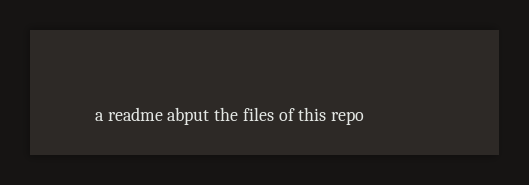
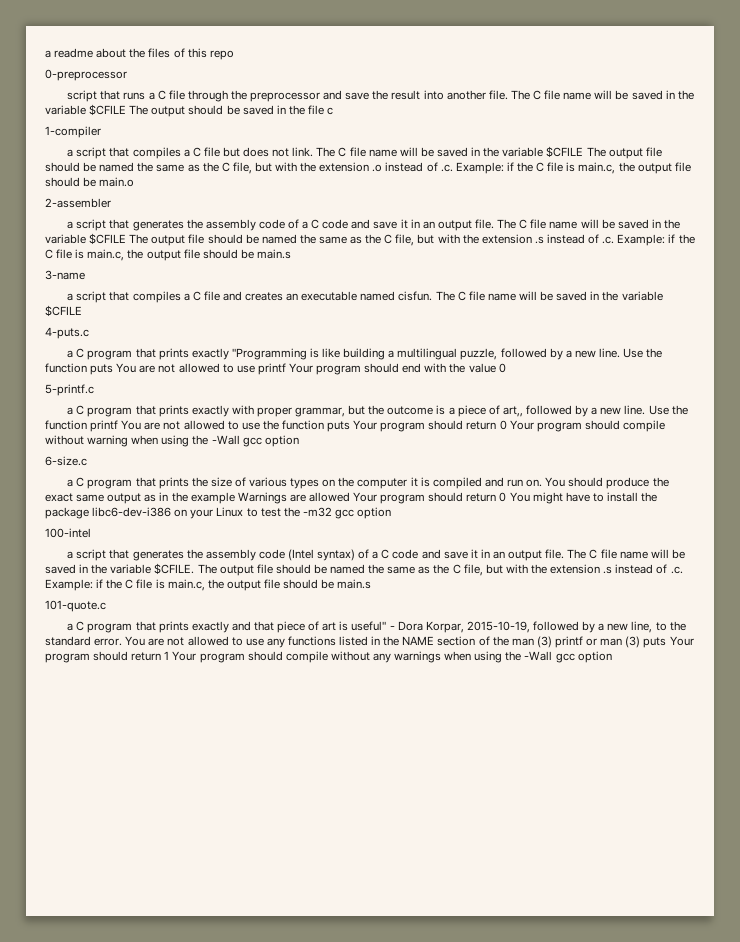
- a readme abput the files of this repo
+ a readme about the files of this repo
+ 0-preprocessor
+ script that runs a C file through the preprocessor and save the result into another file. The C file name will be saved in the variable $CFILE The output should be saved in the file c
+ 1-compiler
+ a script that compiles a C file but does not link. The C file name will be saved in the variable $CFILE The output file should be named the same as the C file, but with the extension .o instead of .c. Example: if the C file is main.c, the output file should be main.o
+ 2-assembler
+ a script that generates the assembly code of a C code and save it in an output file. The C file name will be saved in the variable $CFILE The output file should be named the same as the C file, but with the extension .s instead of .c. Example: if the C file is main.c, the output file should be main.s
+ 3-name
+ a script that compiles a C file and creates an executable named cisfun. The C file name will be saved in the variable $CFILE
+ 4-puts.c
+ a C program that prints exactly "Programming is like building a multilingual puzzle, followed by a new line. Use the function puts You are not allowed to use printf Your program should end with the value 0
+ 5-printf.c
+ a C program that prints exactly with proper grammar, but the outcome is a piece of art,, followed by a new line. Use the function printf You are not allowed to use the function puts Your program should return 0 Your program should compile without warning when using the -Wall gcc option
+ 6-size.c
+ a C program that prints the size of various types on the computer it is compiled and run on. You should produce the exact same output as in the example Warnings are allowed Your program should return 0 You might have to install the package libc6-dev-i386 on your Linux to test the -m32 gcc option
+ 100-intel
+ a script that generates the assembly code (Intel syntax) of a C code and save it in an output file. The C file name will be saved in the variable $CFILE. The output file should be named the same as the C file, but with the extension .s instead of .c. Example: if the C file is main.c, the output file should be main.s
+ 101-quote.c
+ a C program that prints exactly and that piece of art is useful" - Dora Korpar, 2015-10-19, followed by a new line, to the standard error. You are not allowed to use any functions listed in the NAME section of the man (3) printf or man (3) puts Your program should return 1 Your program should compile without any warnings when using the -Wall gcc option

